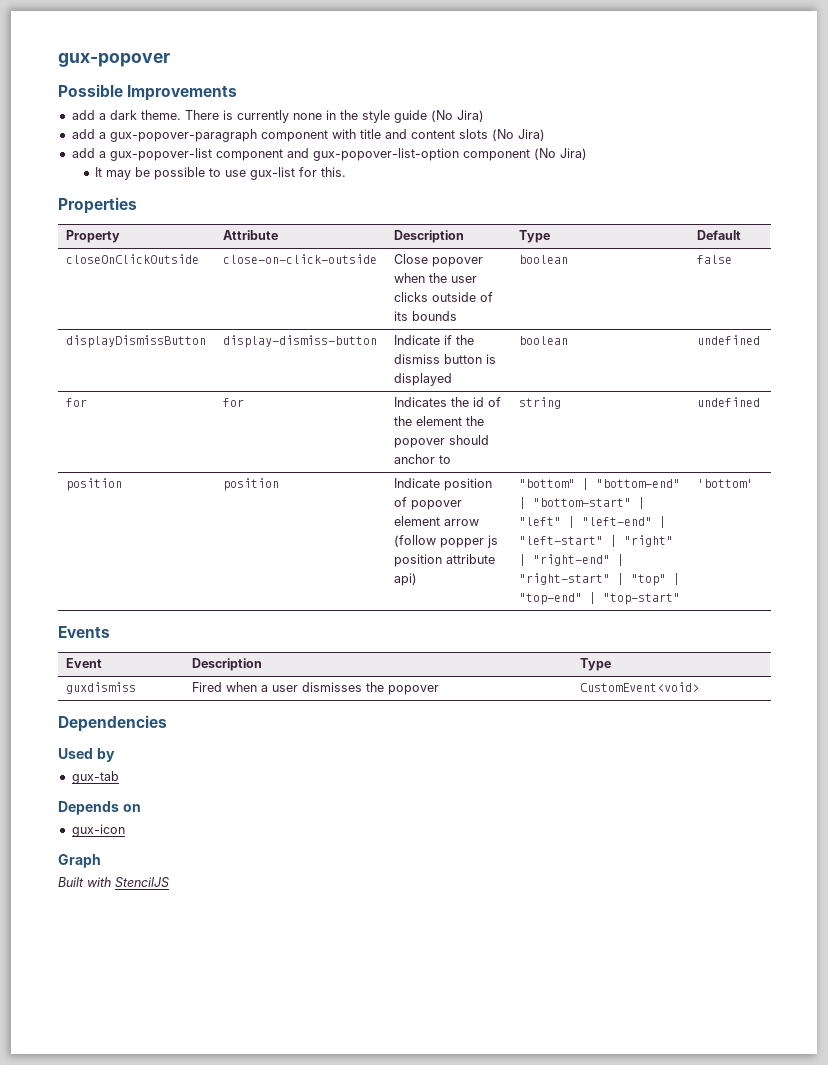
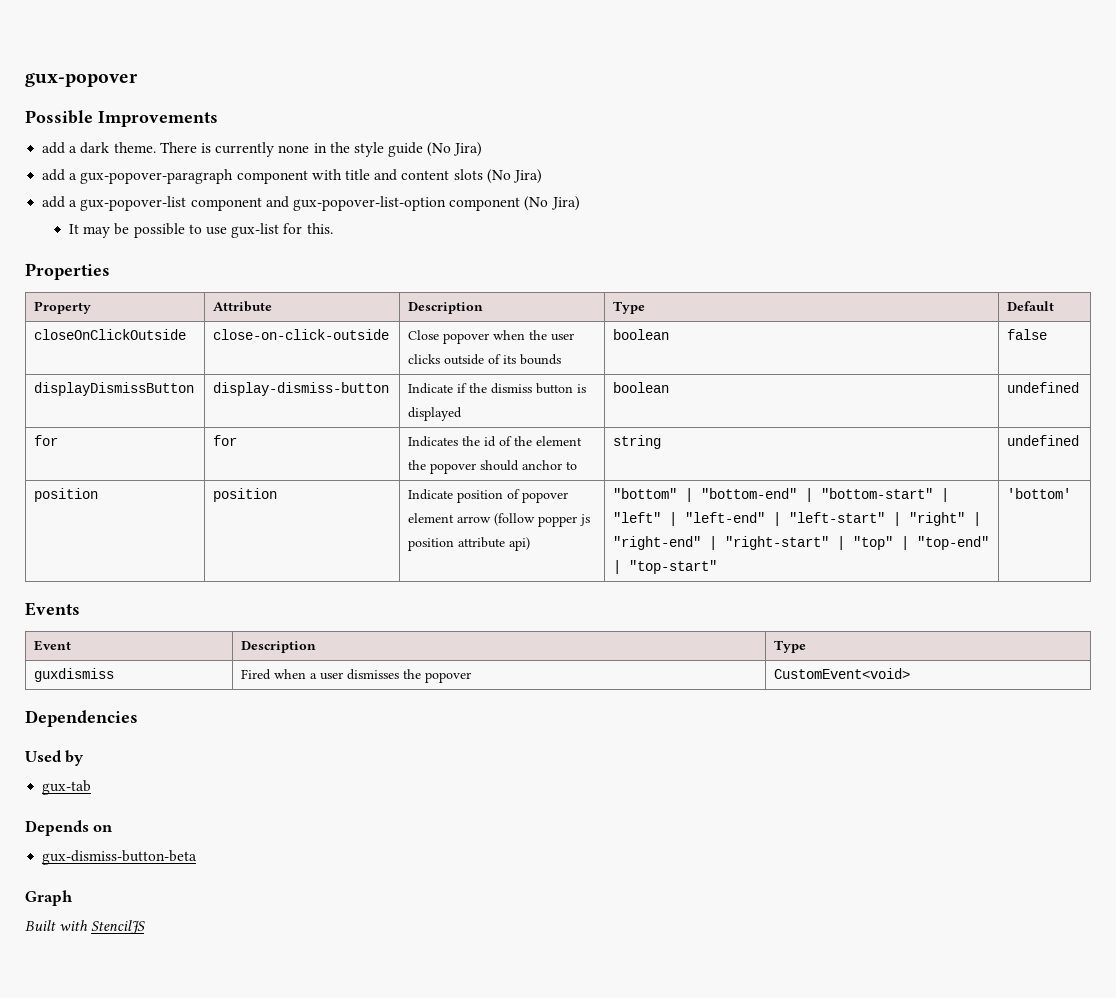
- gux-icon
+ gux-dismiss-button-beta

